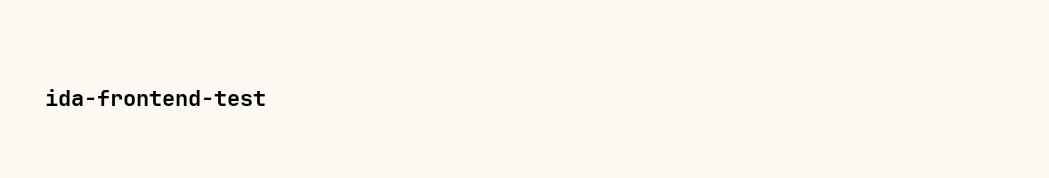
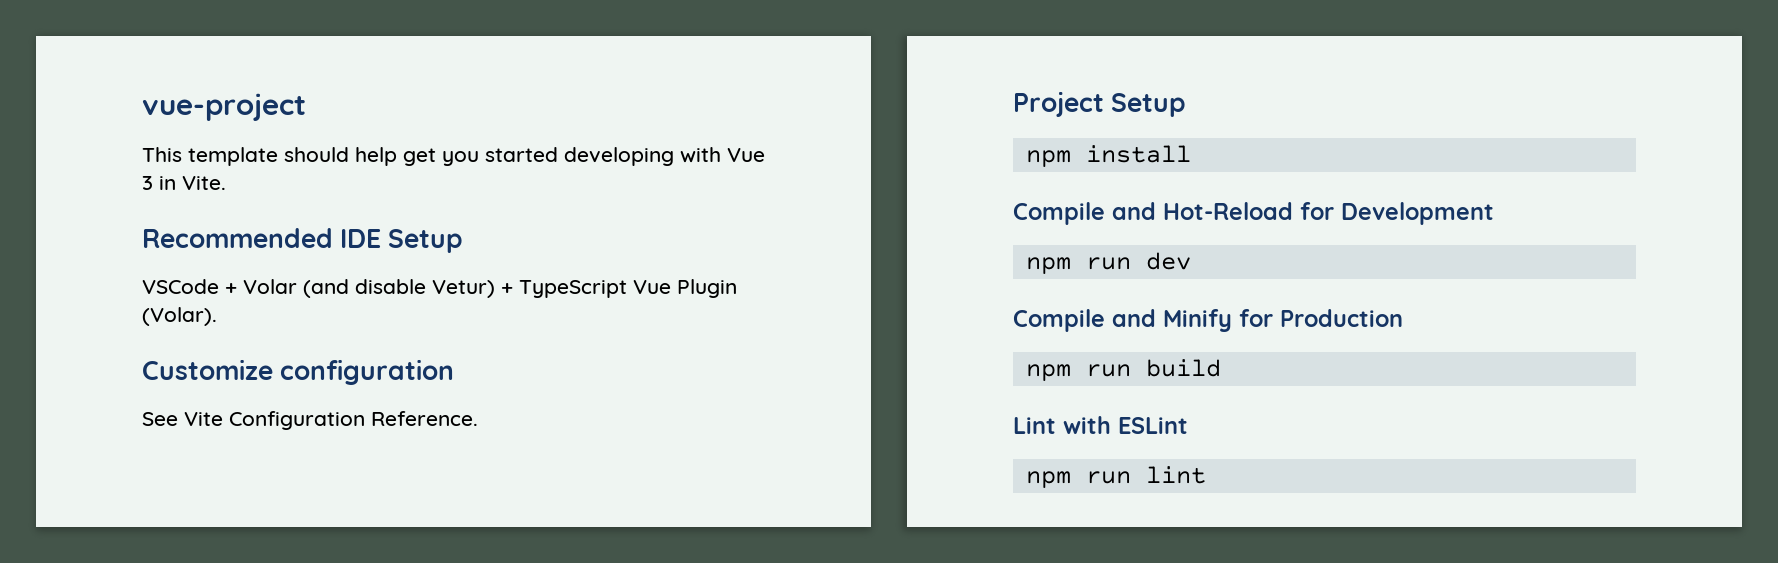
- ida-frontend-test
+ vue-project
+ This template should help get you started developing with Vue 3 in Vite.
+ Recommended IDE Setup
+ VSCode + Volar (and disable Vetur) + TypeScript Vue Plugin (Volar).
+ Customize configuration
+ See Vite Configuration Reference.
+ Project Setup
+ npm install
+ Compile and Hot-Reload for Development
+ npm run dev
+ Compile and Minify for Production
+ npm run build
+ Lint with ESLint
+ npm run lint

